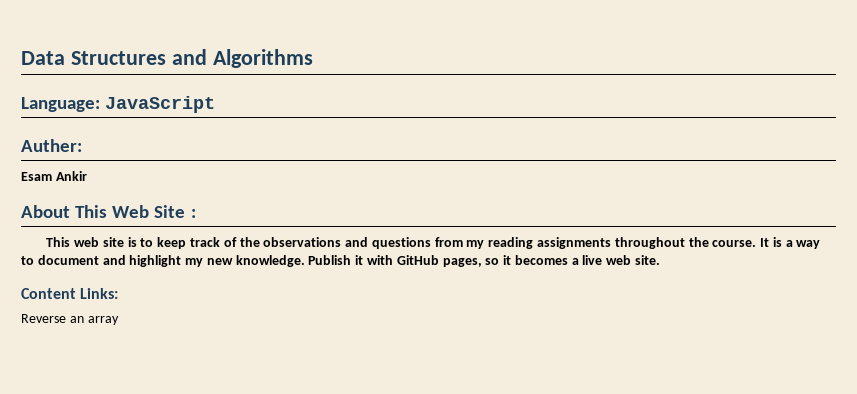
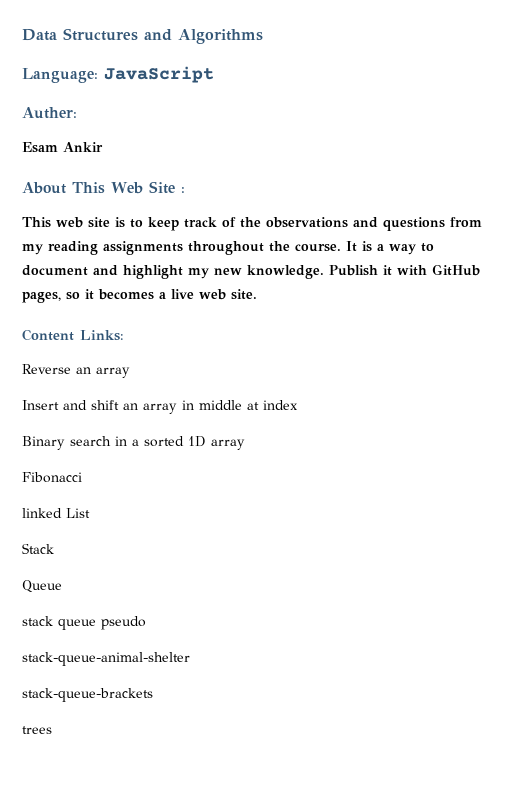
+ Insert and shift an array in middle at index
+ Binary search in a sorted 1D array
+ Fibonacci
+ linked List
+ Stack
+ Queue
+ stack queue pseudo
+ stack-queue-animal-shelter
+ stack-queue-brackets
+ trees

